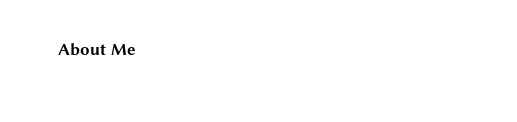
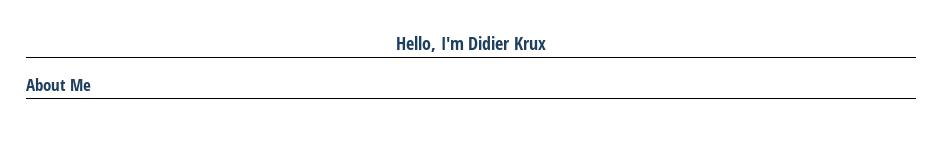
+ Hello, I'm Didier Krux

